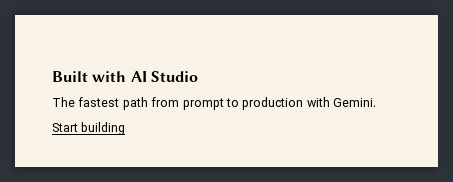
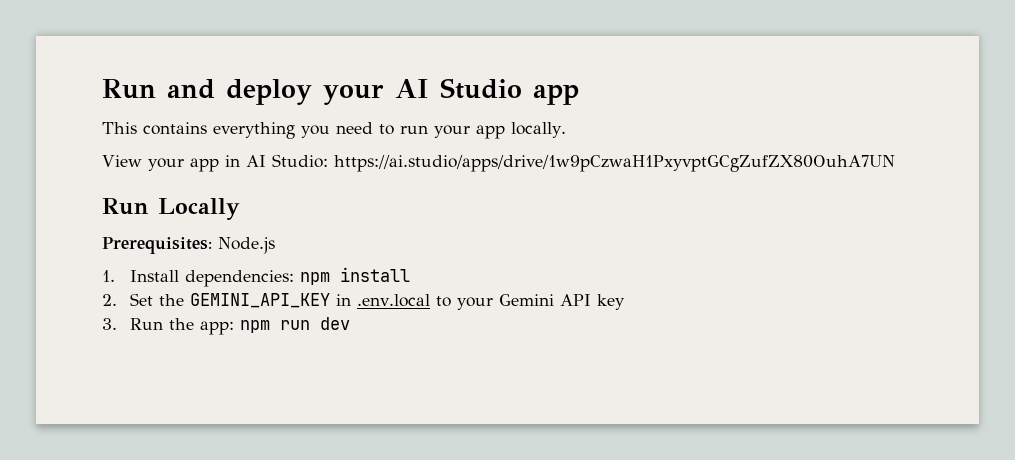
- Built with AI Studio
- The fastest path from prompt to production with Gemini.
- Start building
+ Run and deploy your AI Studio app
+ This contains everything you need to run your app locally.
+ View your app in AI Studio: https://ai.studio/apps/drive/1w9pCzwaH1PxyvptGCgZufZX80OuhA7UN
+ Run Locally
+ Prerequisites: Node.js
+ 1. Install dependencies: npm install
+ 2. Set the GEMINI_API_KEY in .env.local to your Gemini API key
+ 3. Run the app: npm run dev

